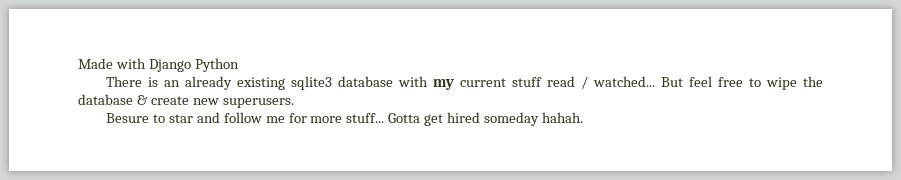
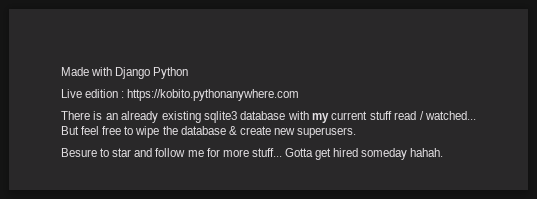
+ Live edition : https://kobito.pythonanywhere.com

